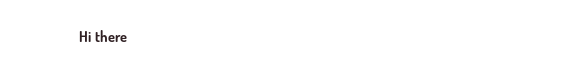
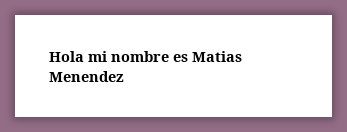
- Hi there
+ Hola mi nombre es Matias Menendez

